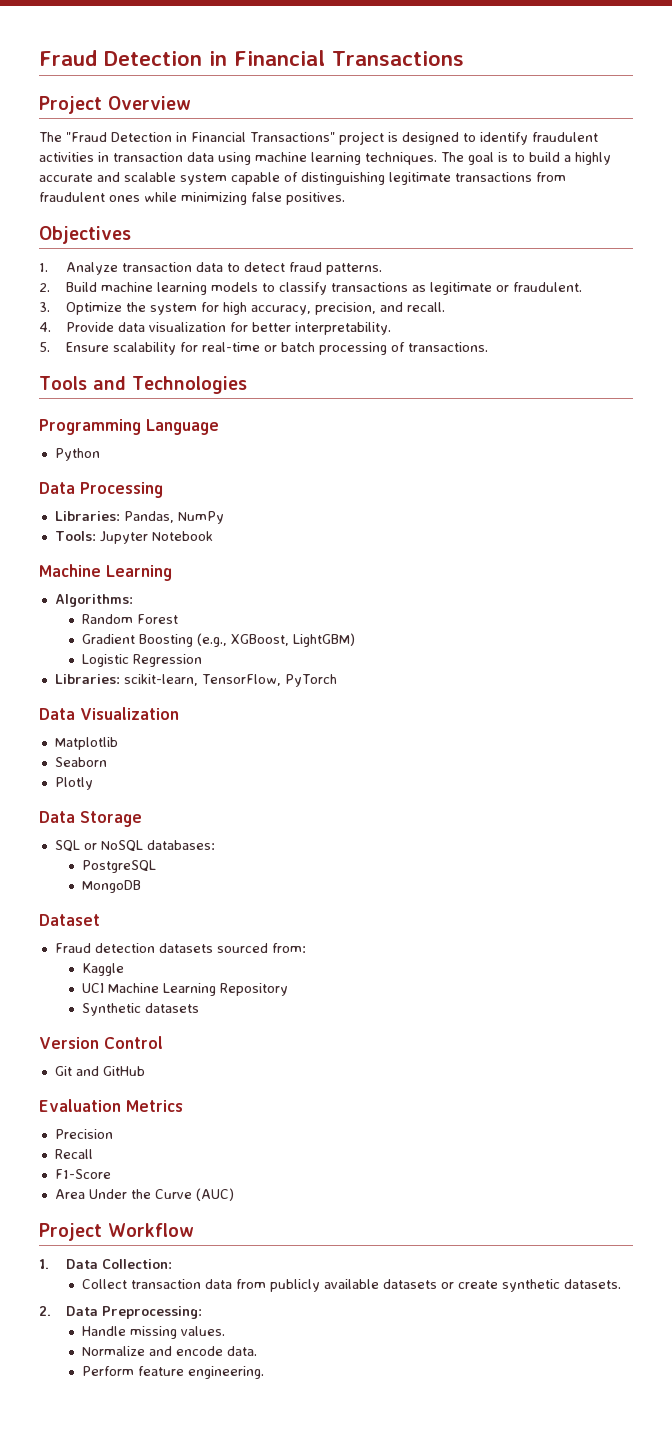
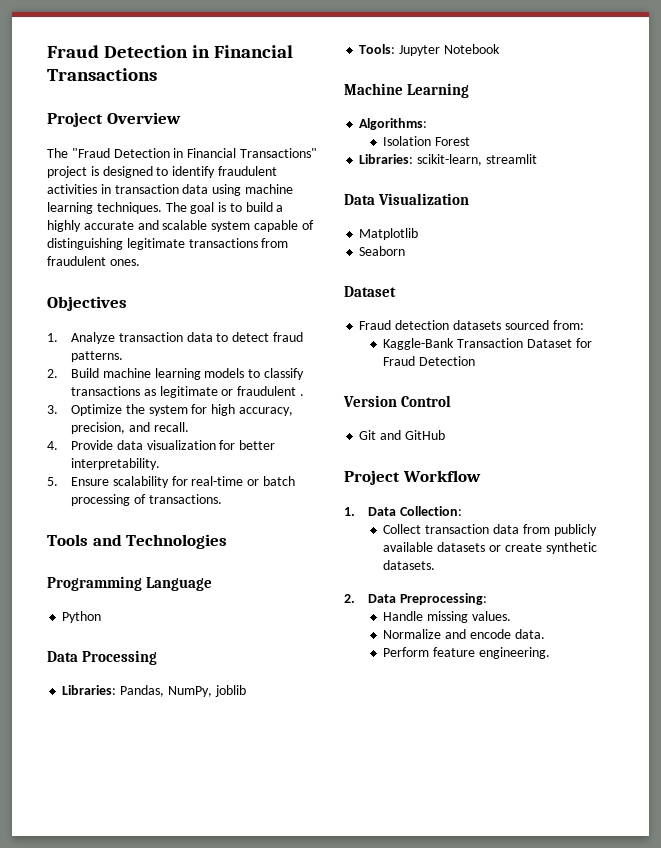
- The goal is to build a highly accurate and scalable system capable of distinguishing legitimate transactions from fraudulent ones while minimizing false positives.
+ The goal is to build a highly accurate and scalable system capable of distinguishing legitimate transactions from fraudulent ones.
- 2. Build machine learning models to classify transactions as legitimate or fraudulent.
+ 2. Build machine learning models to classify transactions as legitimate or fraudulent .
- Libraries: Pandas, NumPy
+ Libraries: Pandas, NumPy, joblib
- Random Forest
+ Isolation Forest
- Gradient Boosting (e.g., XGBoost, LightGBM)
- Logistic Regression
- Libraries: scikit-learn, TensorFlow, PyTorch
+ Libraries: scikit-learn, streamlit
- Plotly
- Data Storage
- SQL or NoSQL databases:
- PostgreSQL
- MongoDB
- Kaggle
- UCI Machine Learning Repository
- Synthetic datasets
+ Kaggle-Bank Transaction Dataset for Fraud Detection
- Evaluation Metrics
- Precision
- Recall
- F1-Score
- Area Under the Curve (AUC)

